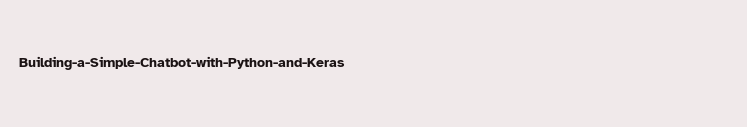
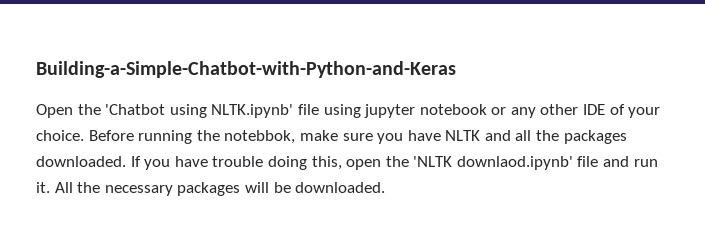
+ Open the 'Chatbot using NLTK.ipynb' file using jupyter notebook or any other IDE of your choice. Before running the notebbok, make sure you have NLTK and all the packages downloaded. If you have trouble doing this, open the 'NLTK downlaod.ipynb' file and run it. All the necessary packages will be downloaded.

